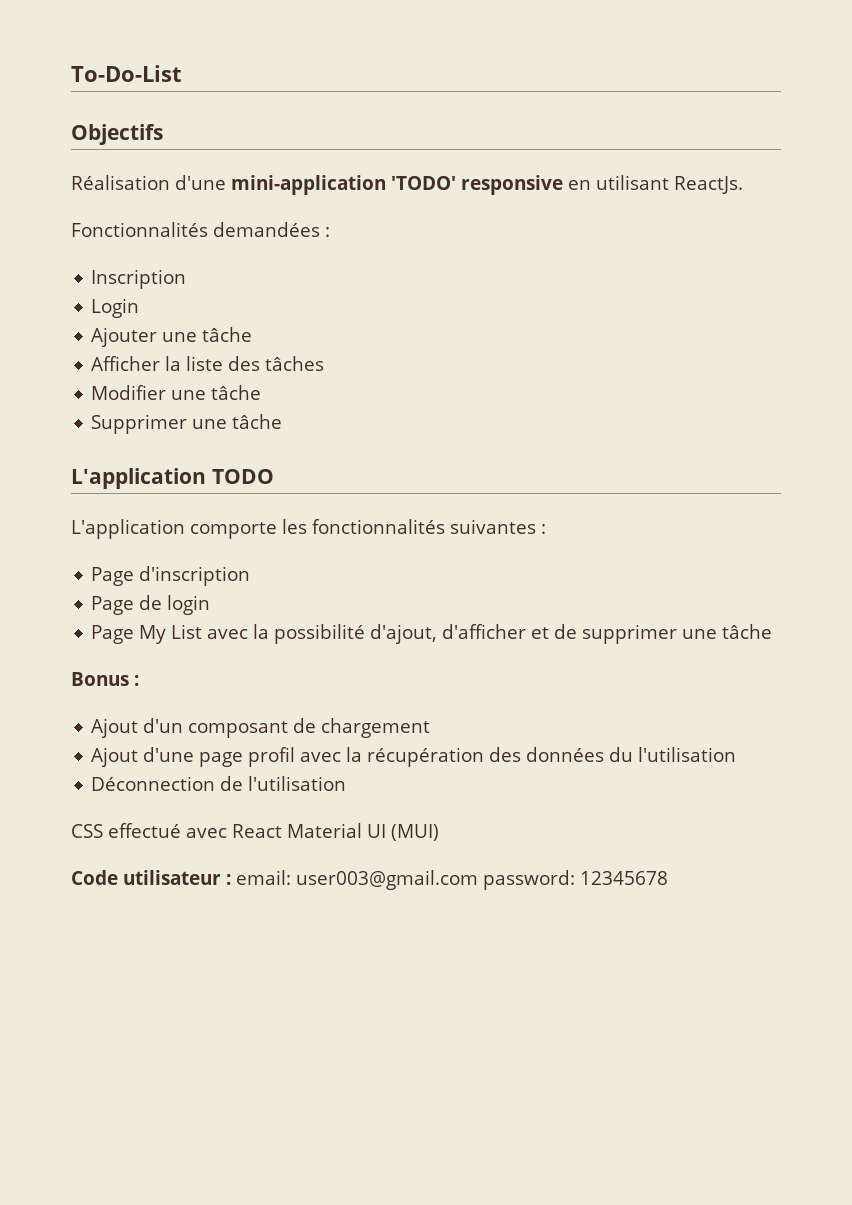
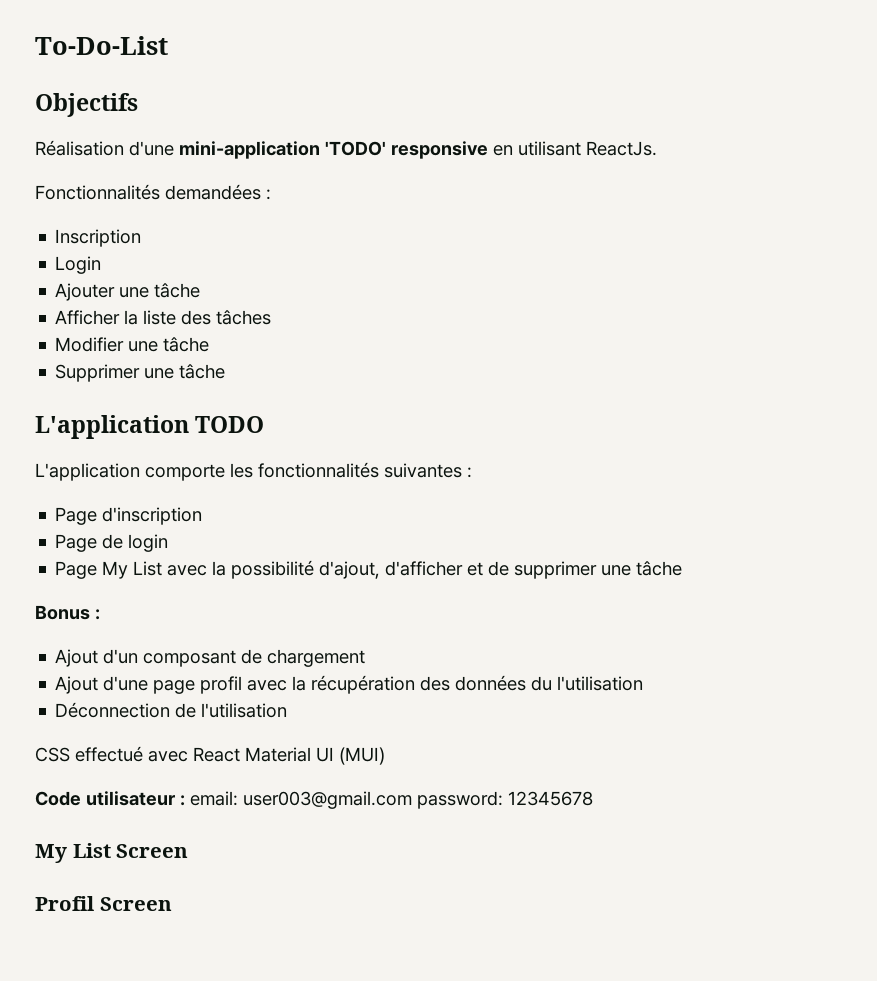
+ My List Screen
+ Profil Screen

